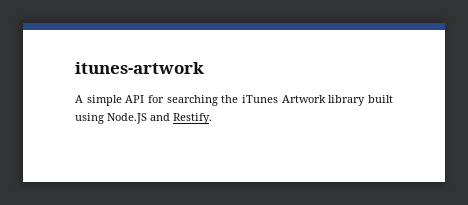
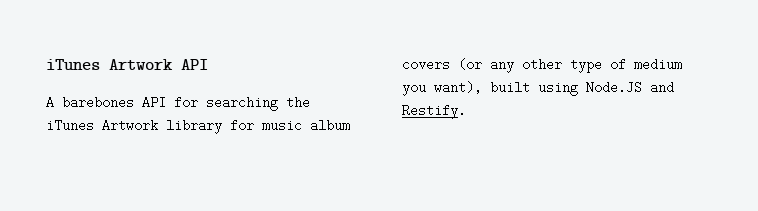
- itunes-artwork
+ iTunes Artwork API
- A simple API for searching the iTunes Artwork library built using Node.JS and Restify.
+ A barebones API for searching the iTunes Artwork library for music album covers (or any other type of medium you want), built using Node.JS and Restify.

